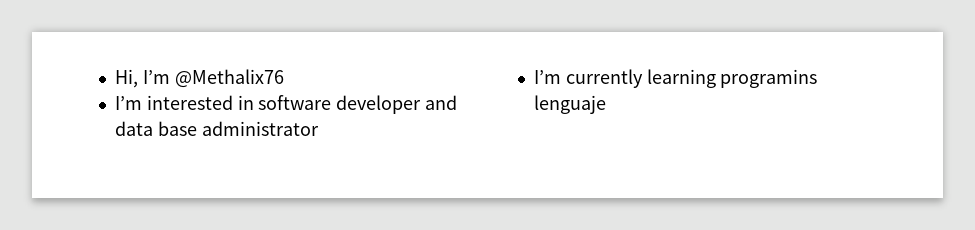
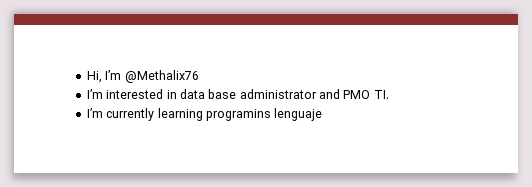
- I’m interested in software developer and data base administrator
+ I’m interested in data base administrator and PMO TI.

